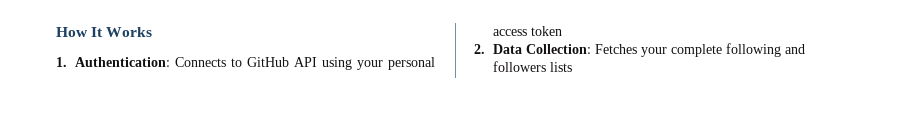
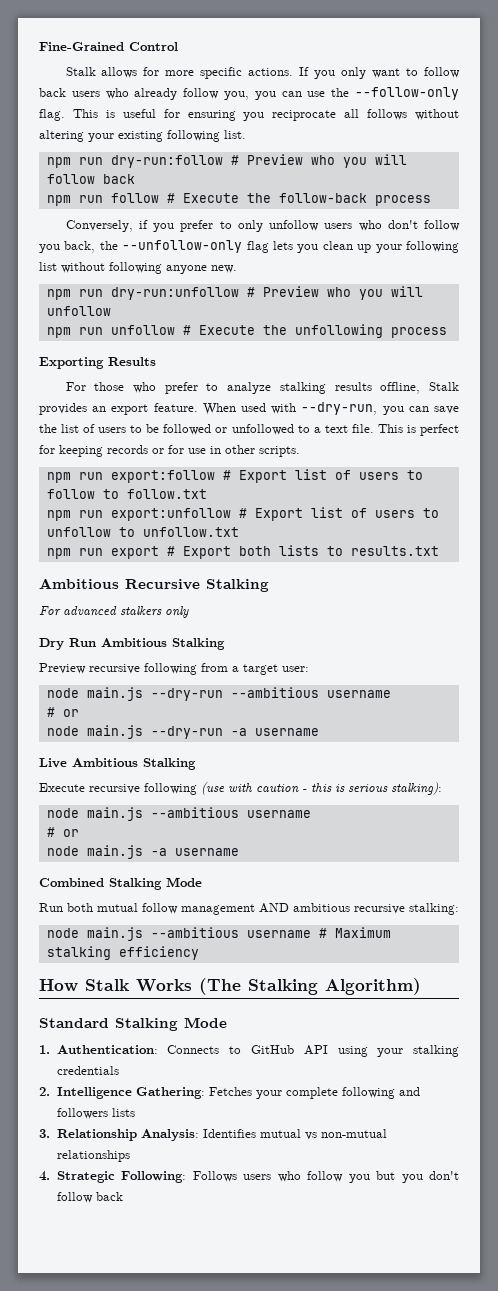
- How It Works
+ Fine-Grained Control
+ Stalk allows for more specific actions. If you only want to follow back users who already follow you, you can use the --follow-only flag. This is useful for ensuring you reciprocate all follows without altering your existing following list.
+ npm run dry-run:follow # Preview who you will follow back
+ npm run follow # Execute the follow-back process
+ Conversely, if you prefer to only unfollow users who don't follow you back, the --unfollow-only flag lets you clean up your following list without following anyone new.
+ npm run dry-run:unfollow # Preview who you will unfollow
+ npm run unfollow # Execute the unfollowing process
+ Exporting Results
+ For those who prefer to analyze stalking results offline, Stalk provides an export feature. When used with --dry-run, you can save the list of users to be followed or unfollowed to a text file. This is perfect for keeping records or for use in other scripts.
+ npm run export:follow # Export list of users to follow to follow.txt
+ npm run export:unfollow # Export list of users to unfollow to unfollow.txt
+ npm run export # Export both lists to results.txt
+ Ambitious Recursive Stalking
+ For advanced stalkers only
+ Dry Run Ambitious Stalking
+ Preview recursive following from a target user:
+ node main.js --dry-run --ambitious username
+ # or
+ node main.js --dry-run -a username
+ Live Ambitious Stalking
+ Execute recursive following (use with caution - this is serious stalking):
+ node main.js --ambitious username
+ # or
+ node main.js -a username
+ Combined Stalking Mode
+ Run both mutual follow management AND ambitious recursive stalking:
+ node main.js --ambitious username # Maximum stalking efficiency
+ How Stalk Works (The Stalking Algorithm)
+ Standard Stalking Mode
- 1. Authentication: Connects to GitHub API using your personal access token
+ 1. Authentication: Connects to GitHub API using your stalking credentials
- 2. Data Collection: Fetches your complete following and followers lists
+ 2. Intelligence Gathering: Fetches your complete following and followers lists
+ 3. Relationship Analysis: Identifies mutual vs non-mutual relationships
+ 4. Strategic Following: Follows users who follow you but you don't follow back

